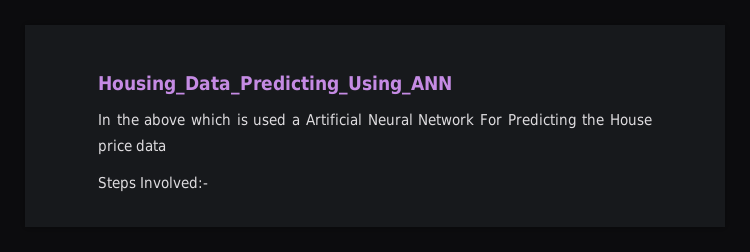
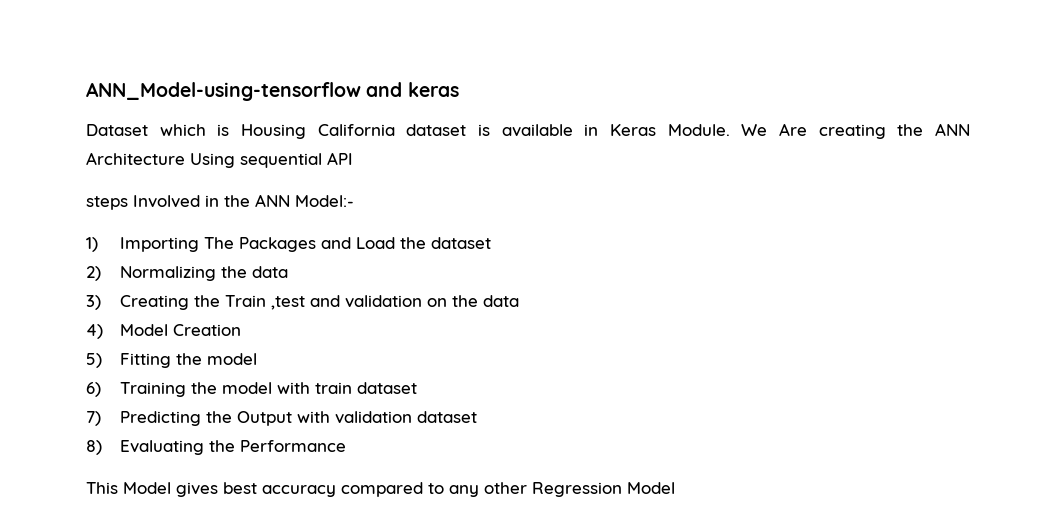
- Housing_Data_Predicting_Using_ANN
- In the above which is used a Artificial Neural Network For Predicting the House price data
- Steps Involved:-
+ ANN_Model-using-tensorflow and keras
+ Dataset which is Housing California dataset is available in Keras Module. We Are creating the ANN Architecture Using sequential API
+ steps Involved in the ANN Model:-
+ 1) Importing The Packages and Load the dataset
+ 2) Normalizing the data
+ 3) Creating the Train ,test and validation on the data
+ 4) Model Creation
+ 5) Fitting the model
+ 6) Training the model with train dataset
+ 7) Predicting the Output with validation dataset
+ 8) Evaluating the Performance
+ This Model gives best accuracy compared to any other Regression Model

